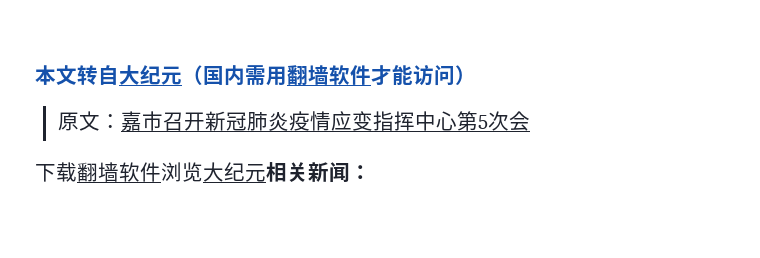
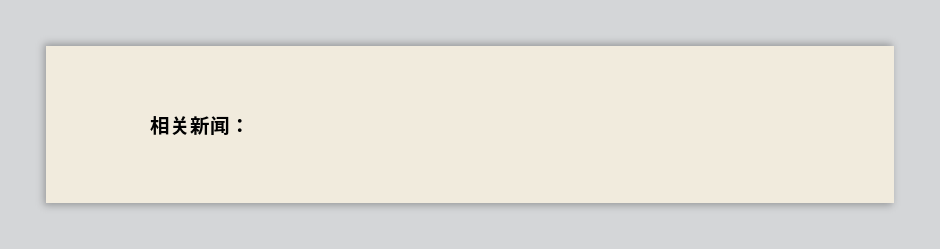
- 本文转自大纪元（国内需用翻墙软件才能访问）
- 原文：嘉市召开新冠肺炎疫情应变指挥中心第5次会
- 下载翻墙软件浏览大纪元相关新闻：
+ 相关新闻：

